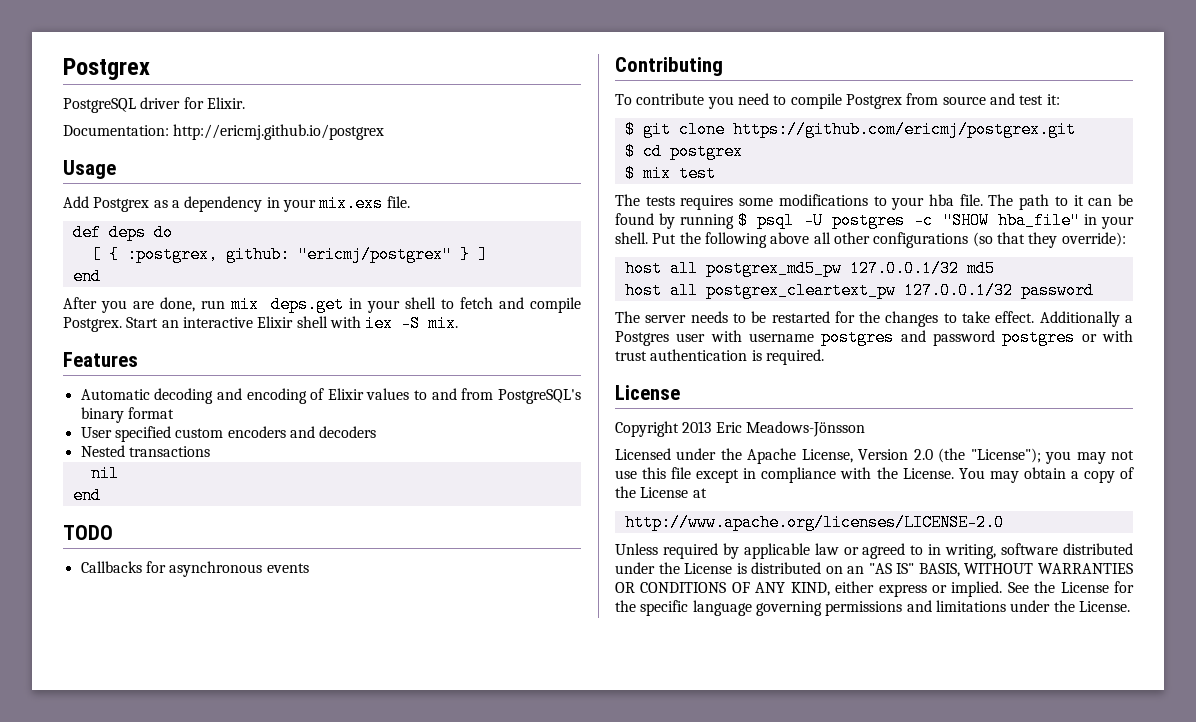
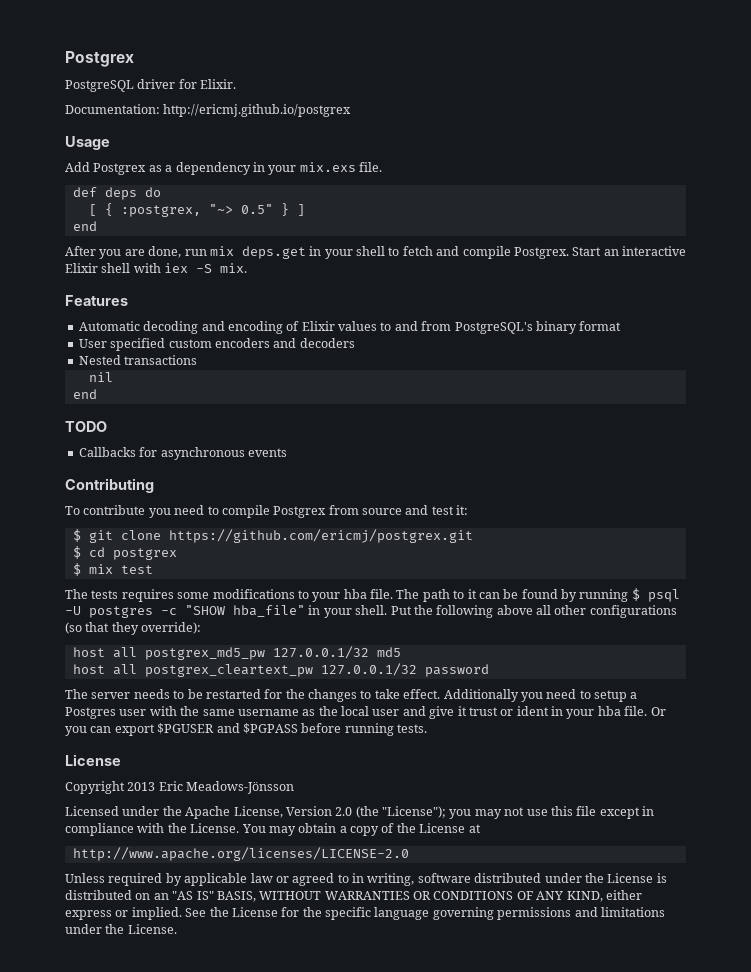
- [ { :postgrex, github: "ericmj/postgrex" } ]
+ [ { :postgrex, "~> 0.5" } ]
- Additionally a Postgres user with username postgres and password postgres or with trust authentication is required.
+ Additionally you need to setup a Postgres user with the same username as the local user and give it trust or ident in your hba file. Or you can export $PGUSER and $PGPASS before running tests.

